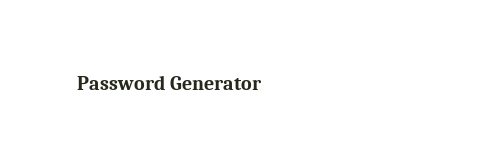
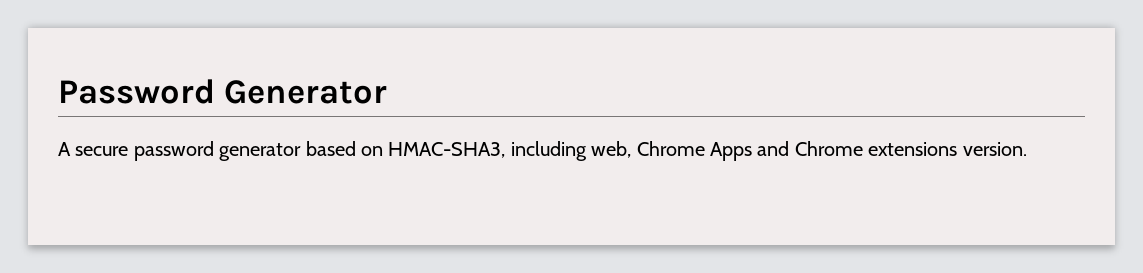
+ A secure password generator based on HMAC-SHA3, including web, Chrome Apps and Chrome extensions version.

